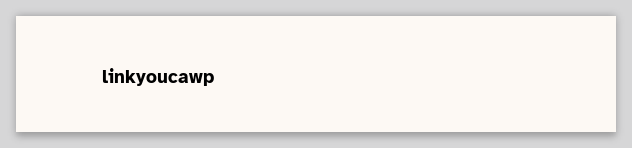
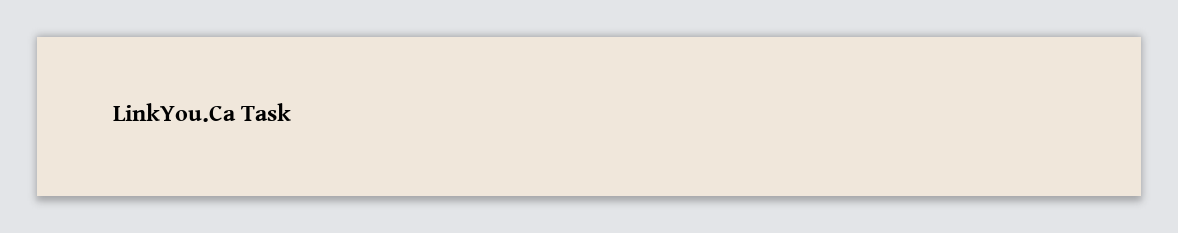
- linkyoucawp
+ LinkYou.Ca Task

